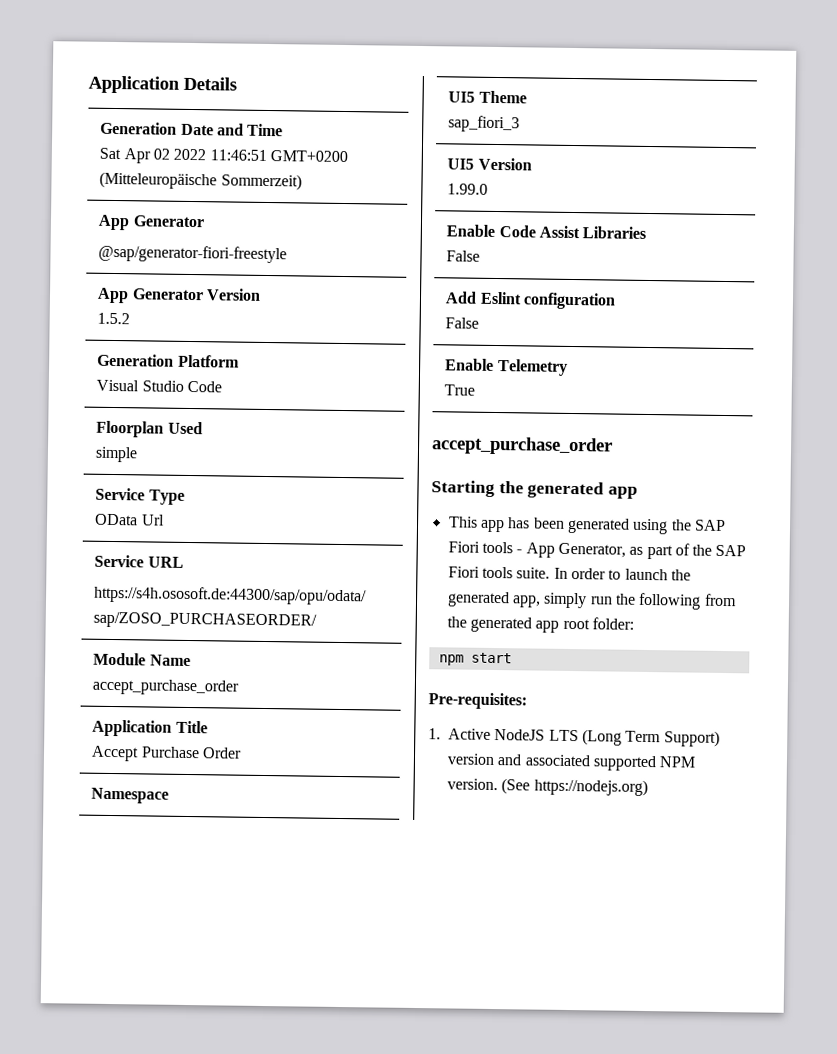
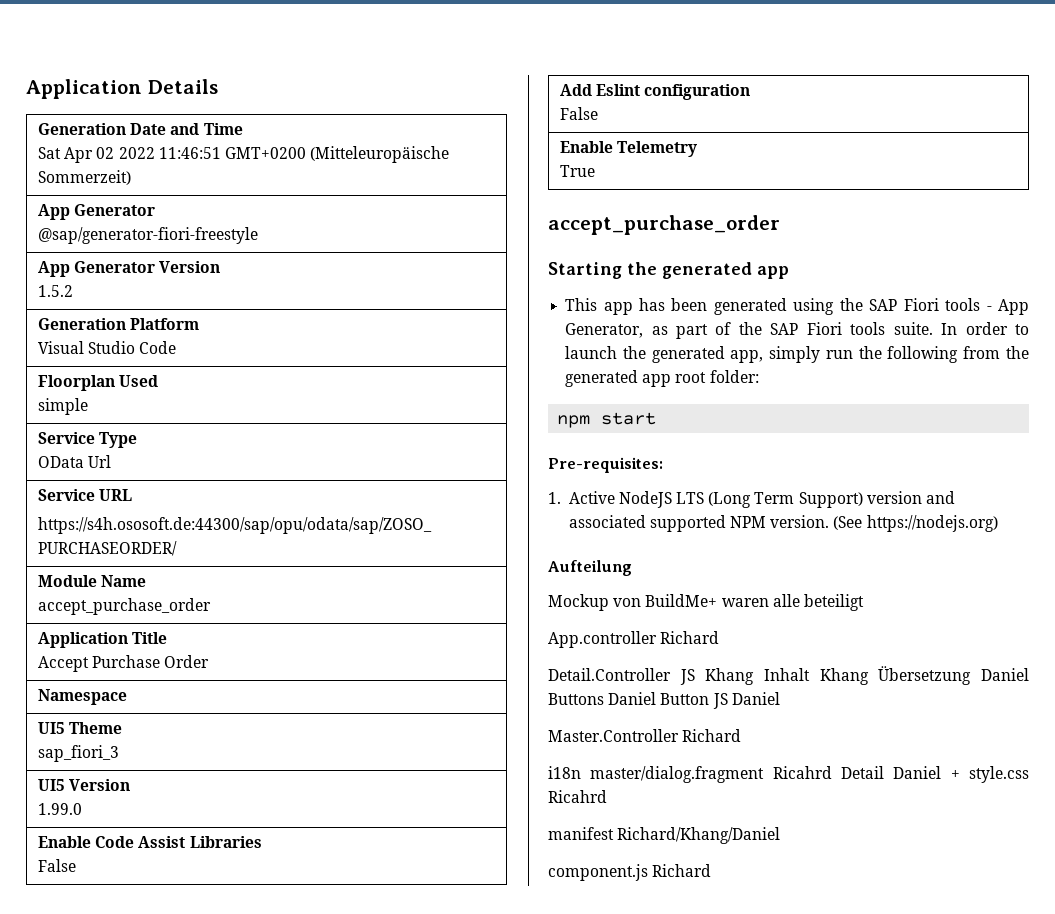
+ Aufteilung
+ Mockup von BuildMe+ waren alle beteiligt
+ App.controller Richard
+ Detail.Controller JS Khang Inhalt Khang Übersetzung Daniel Buttons Daniel Button JS Daniel
+ Master.Controller Richard
+ i18n master/dialog.fragment Ricahrd Detail Daniel + style.css Ricahrd
+ manifest Richard/Khang/Daniel
+ component.js Richard

